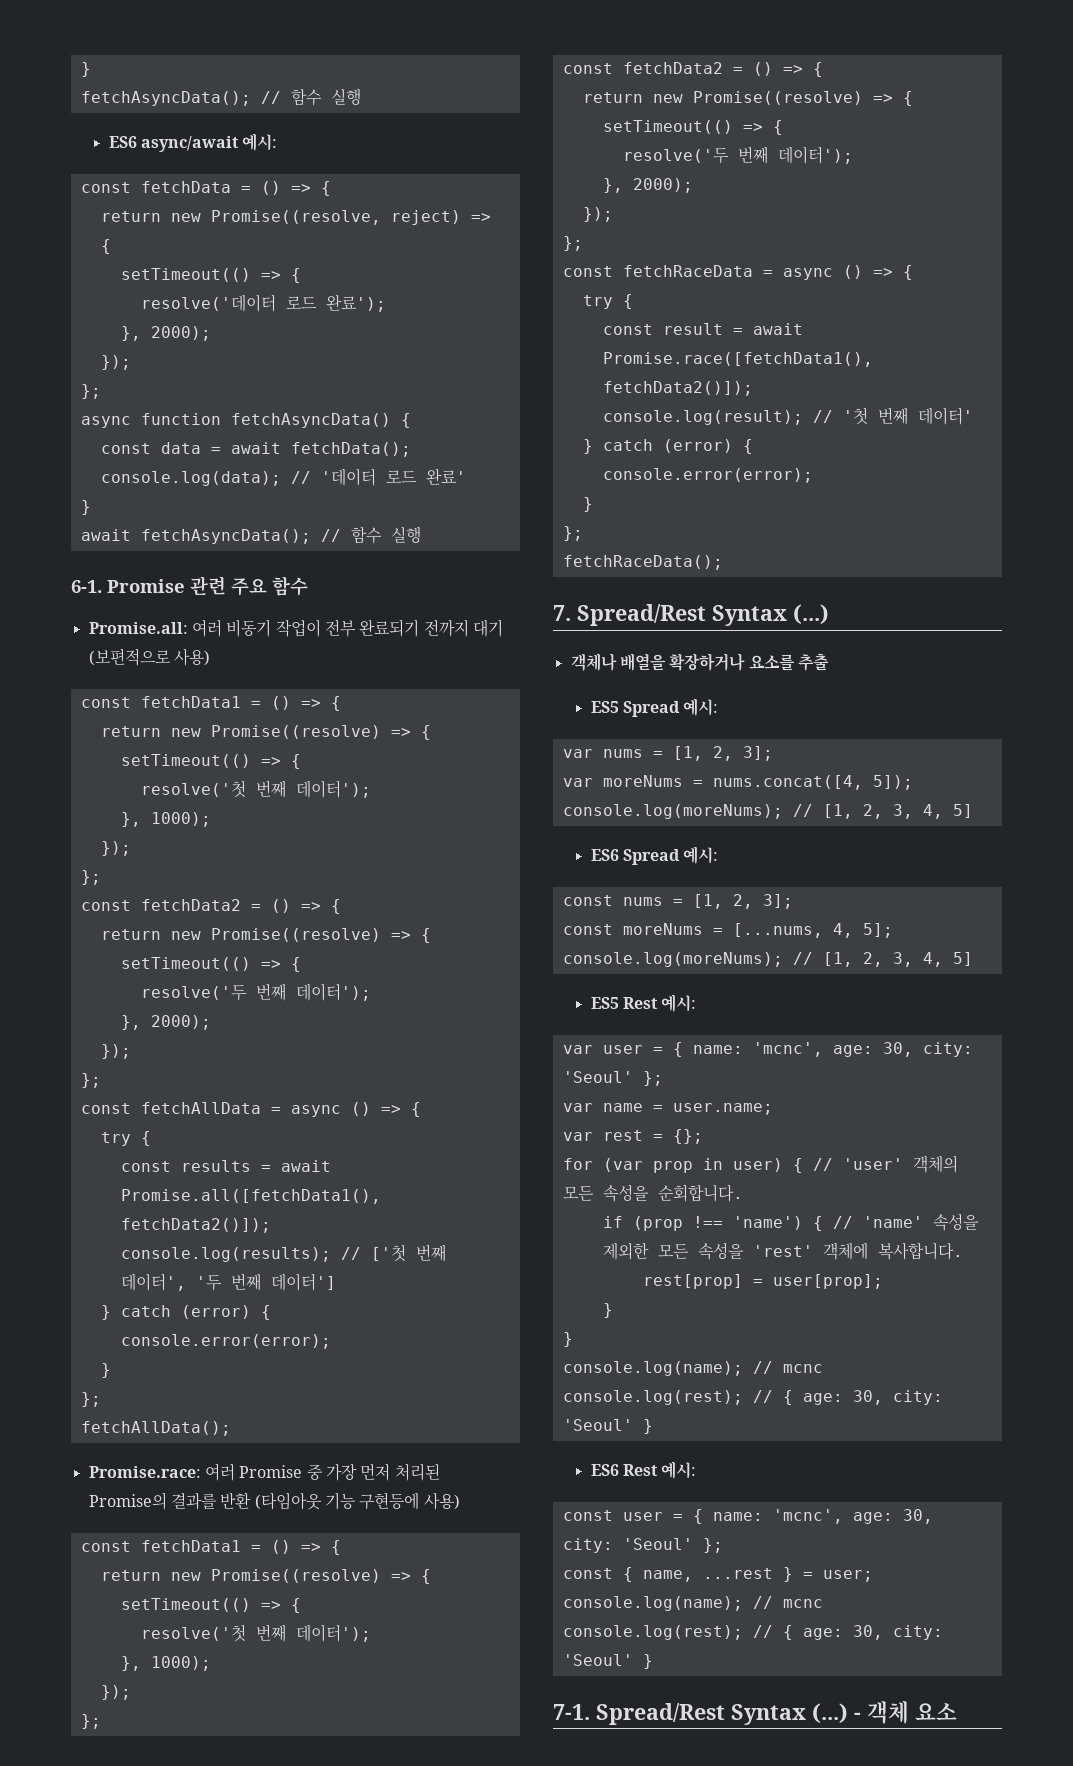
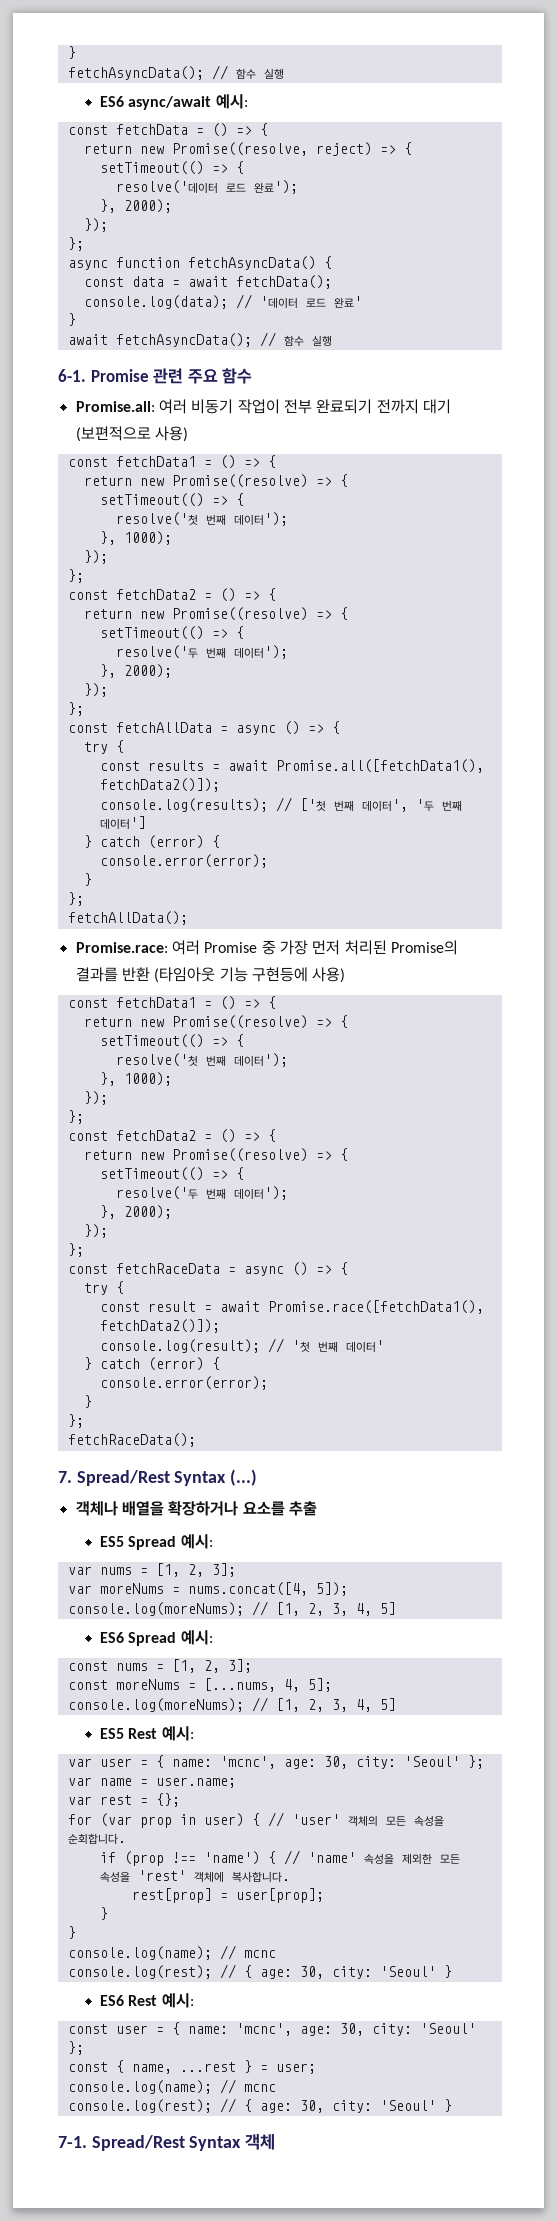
- Spread/Rest Syntax (...) - 객체 요소
+ Spread/Rest Syntax 객체

